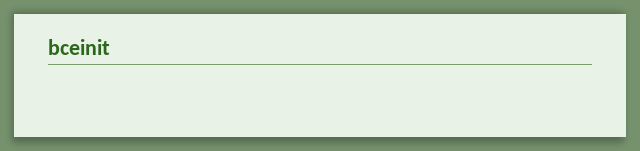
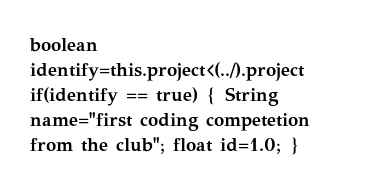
- bceinit
+ boolean identify=this.project<(../).project if(identify == true) { String name="first coding competetion from the club"; float id=1.0; }

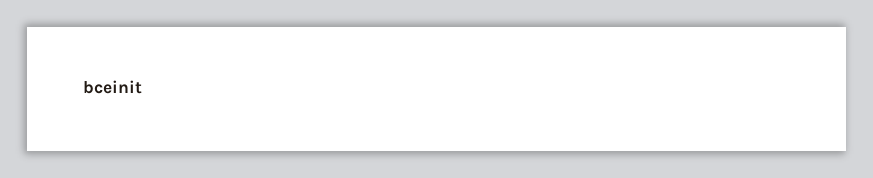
- boolean identify=this.project<(../).project if(identify == true) { String name="first coding competetion from the club"; float id=1.0; }
+ bceinit

